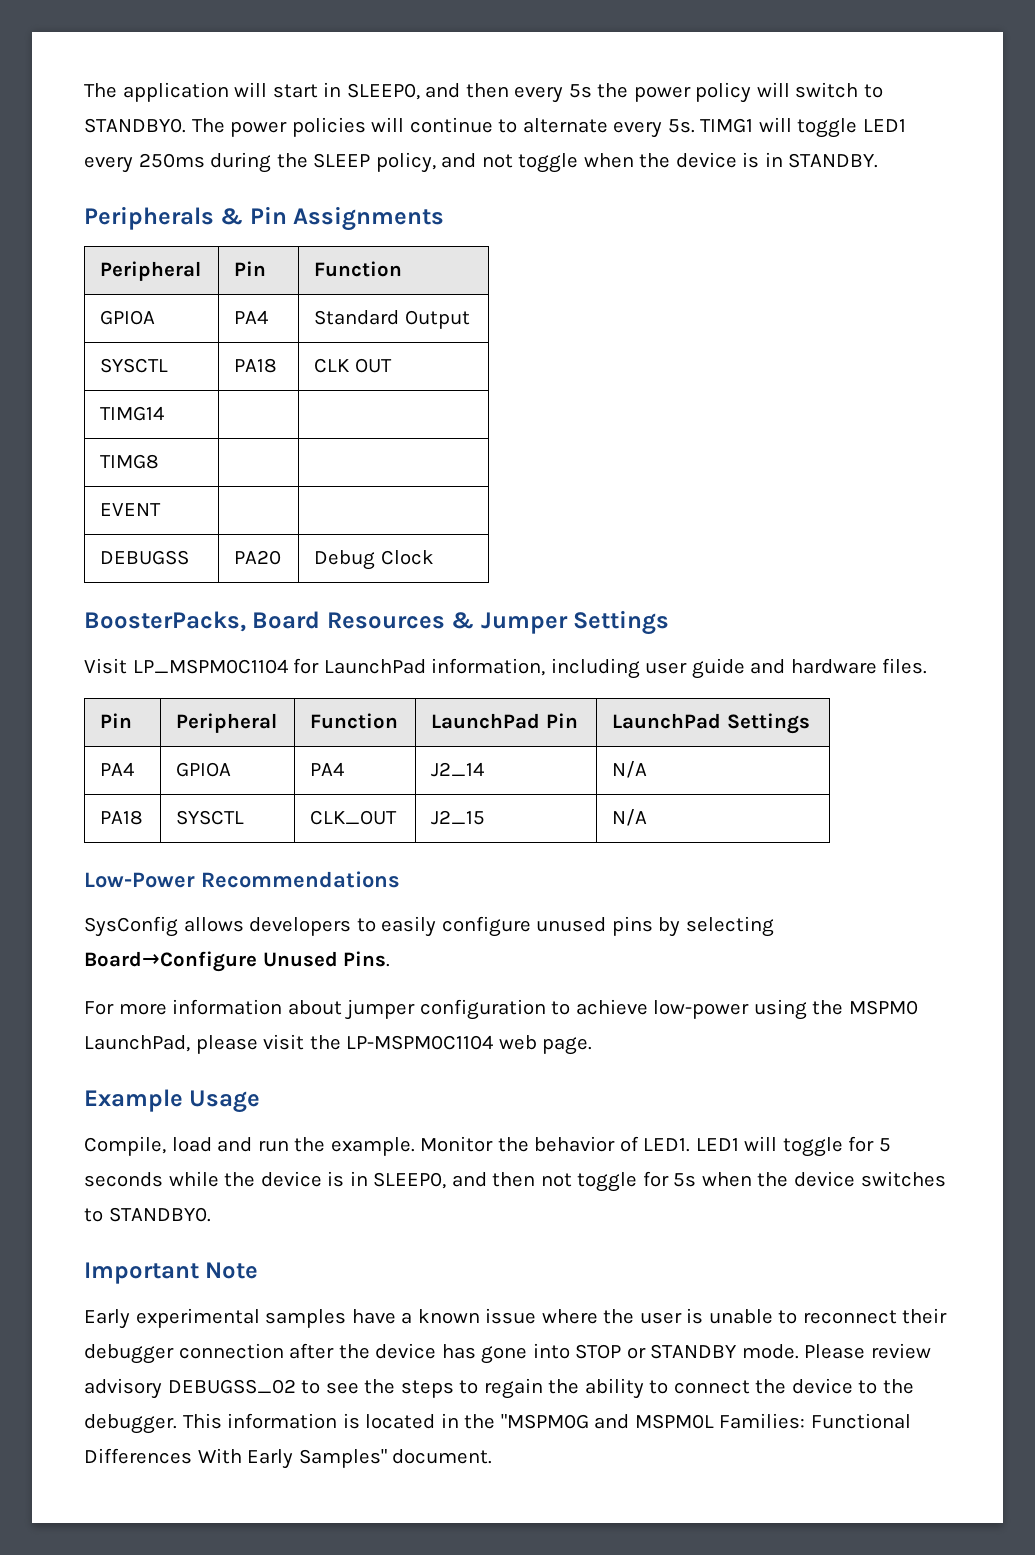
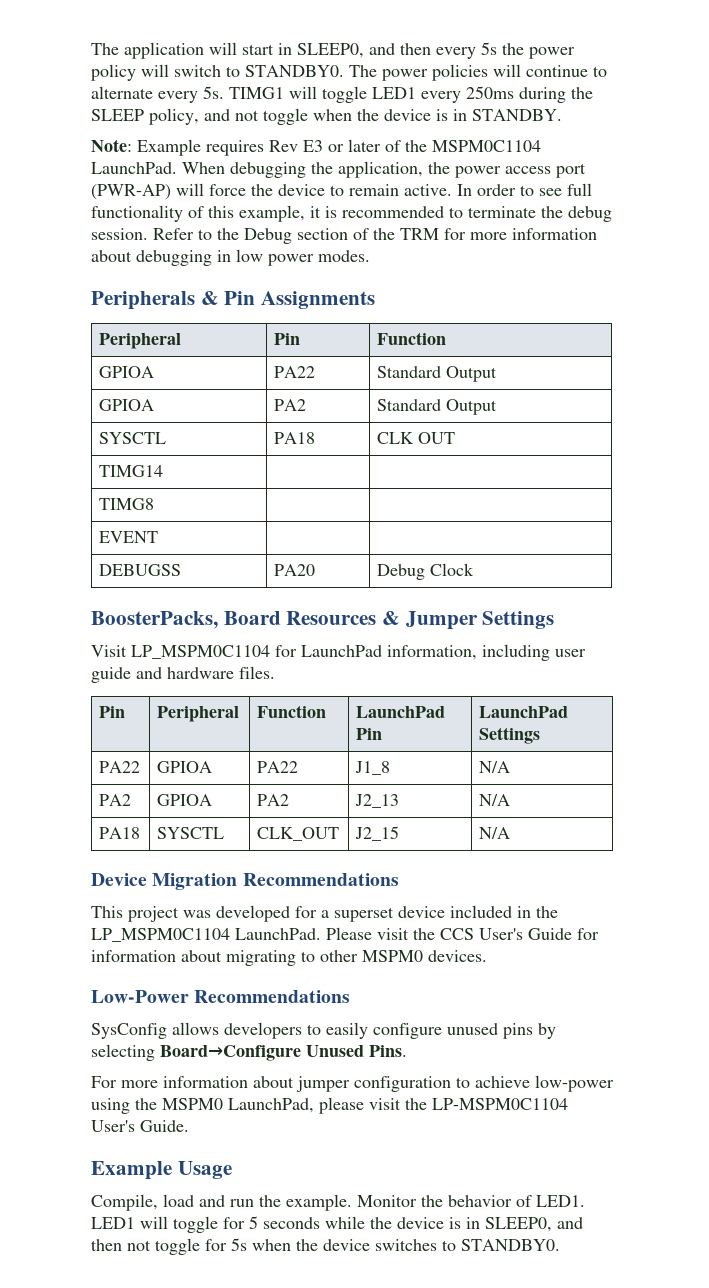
+ Note: Example requires Rev E3 or later of the MSPM0C1104 LaunchPad. When debugging the application, the power access port (PWR-AP) will force the device to remain active. In order to see full functionality of this example, it is recommended to terminate the debug session. Refer to the Debug section of the TRM for more information about debugging in low power modes.
- GPIOA | PA4 | Standard Output
+ GPIOA | PA22 | Standard Output
+ GPIOA | PA2 | Standard Output
- PA4 | GPIOA | PA4 | J2_14 | N/A
+ PA22 | GPIOA | PA22 | J1_8 | N/A
+ PA2 | GPIOA | PA2 | J2_13 | N/A
+ Device Migration Recommendations
+ This project was developed for a superset device included in the LP_MSPM0C1104 LaunchPad. Please visit the CCS User's Guide for information about migrating to other MSPM0 devices.
- For more information about jumper configuration to achieve low-power using the MSPM0 LaunchPad, please visit the LP-MSPM0C1104 web page.
+ For more information about jumper configuration to achieve low-power using the MSPM0 LaunchPad, please visit the LP-MSPM0C1104 User's Guide.
- Important Note
- Early experimental samples have a known issue where the user is unable to reconnect their debugger connection after the device has gone into STOP or STANDBY mode. Please review advisory DEBUGSS_02 to see the steps to regain the ability to connect the device to the debugger. This information is located in the "MSPM0G and MSPM0L Families: Functional Differences With Early Samples" document.

